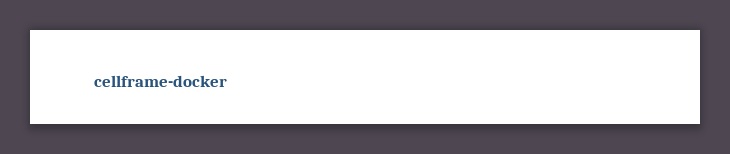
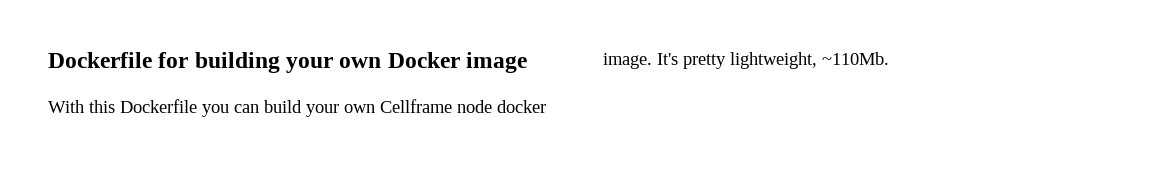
- cellframe-docker
+ Dockerfile for building your own Docker image
+ With this Dockerfile you can build your own Cellframe node docker image. It's pretty lightweight, ~110Mb.

